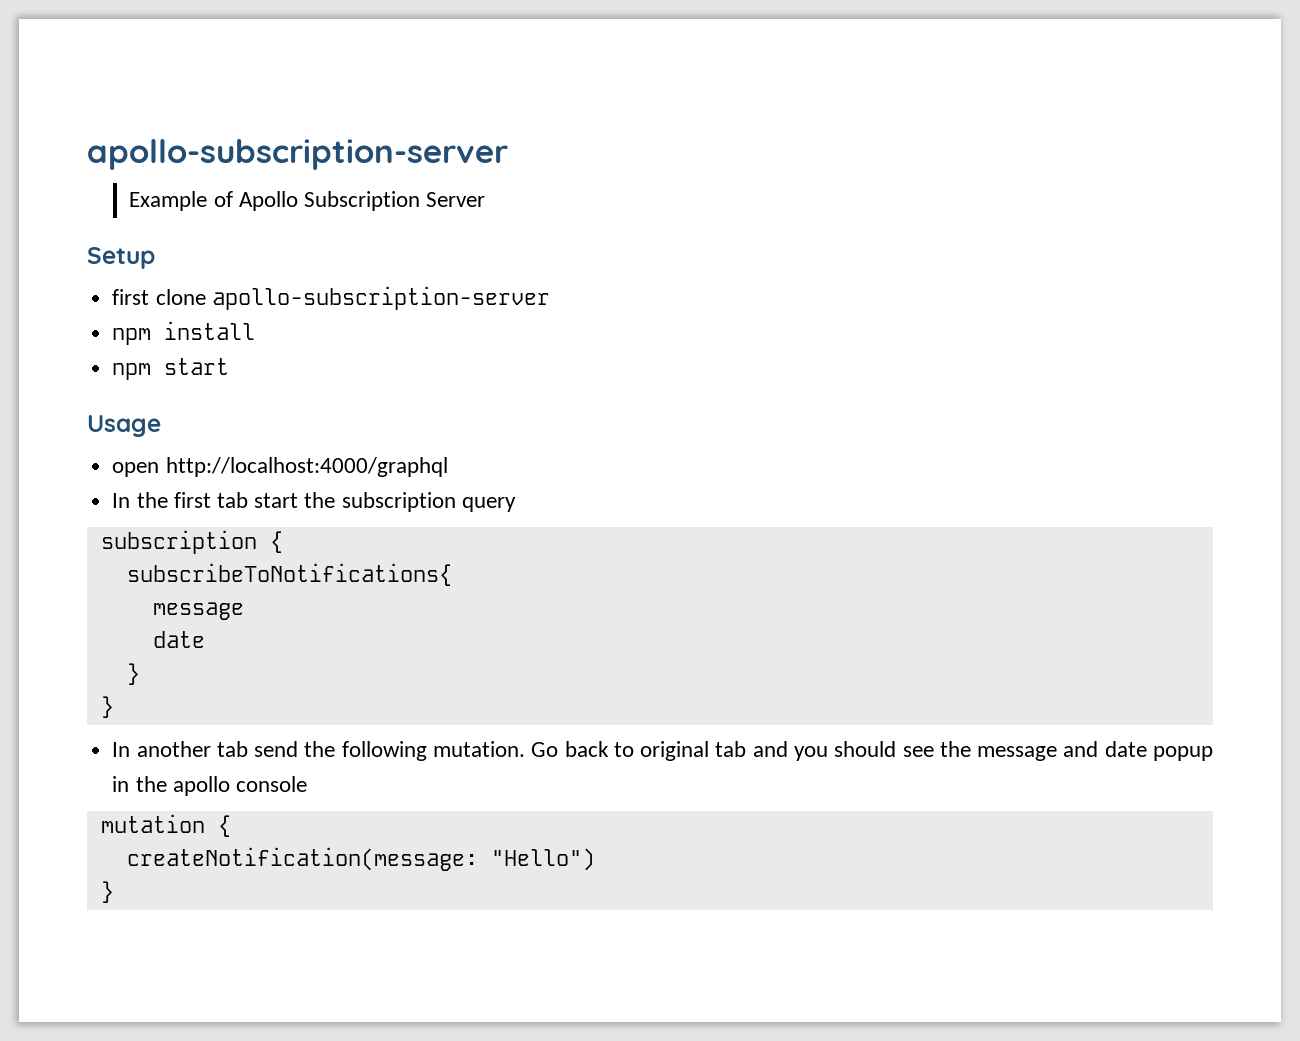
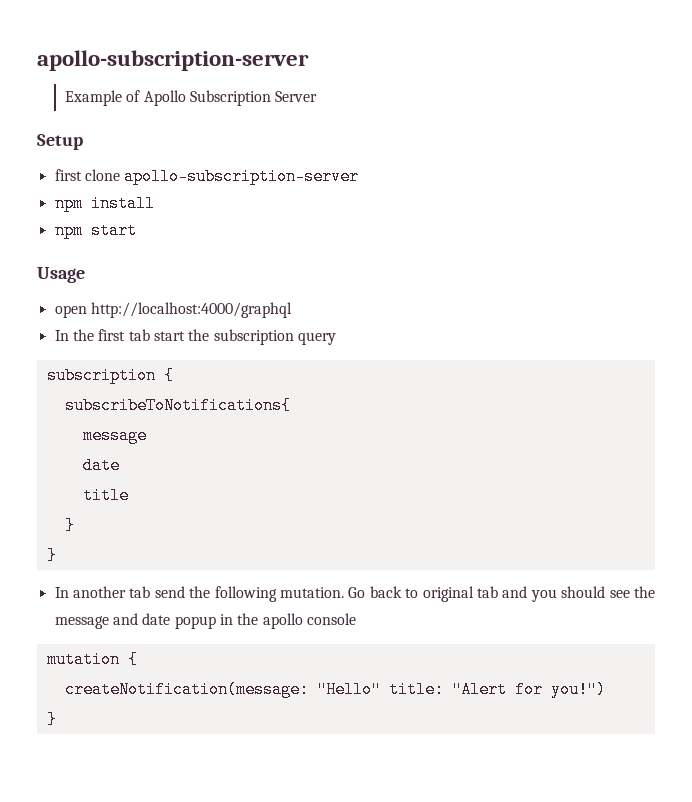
+ title
- createNotification(message: "Hello")
+ createNotification(message: "Hello" title: "Alert for you!")

